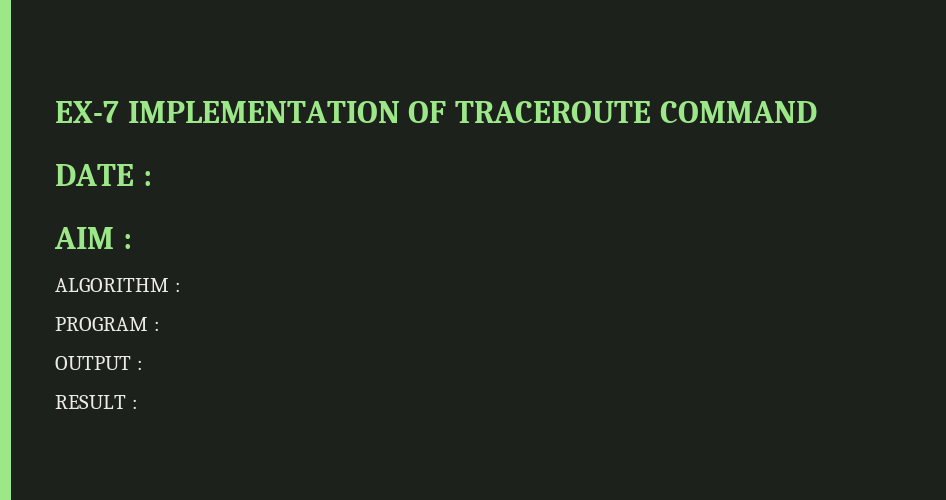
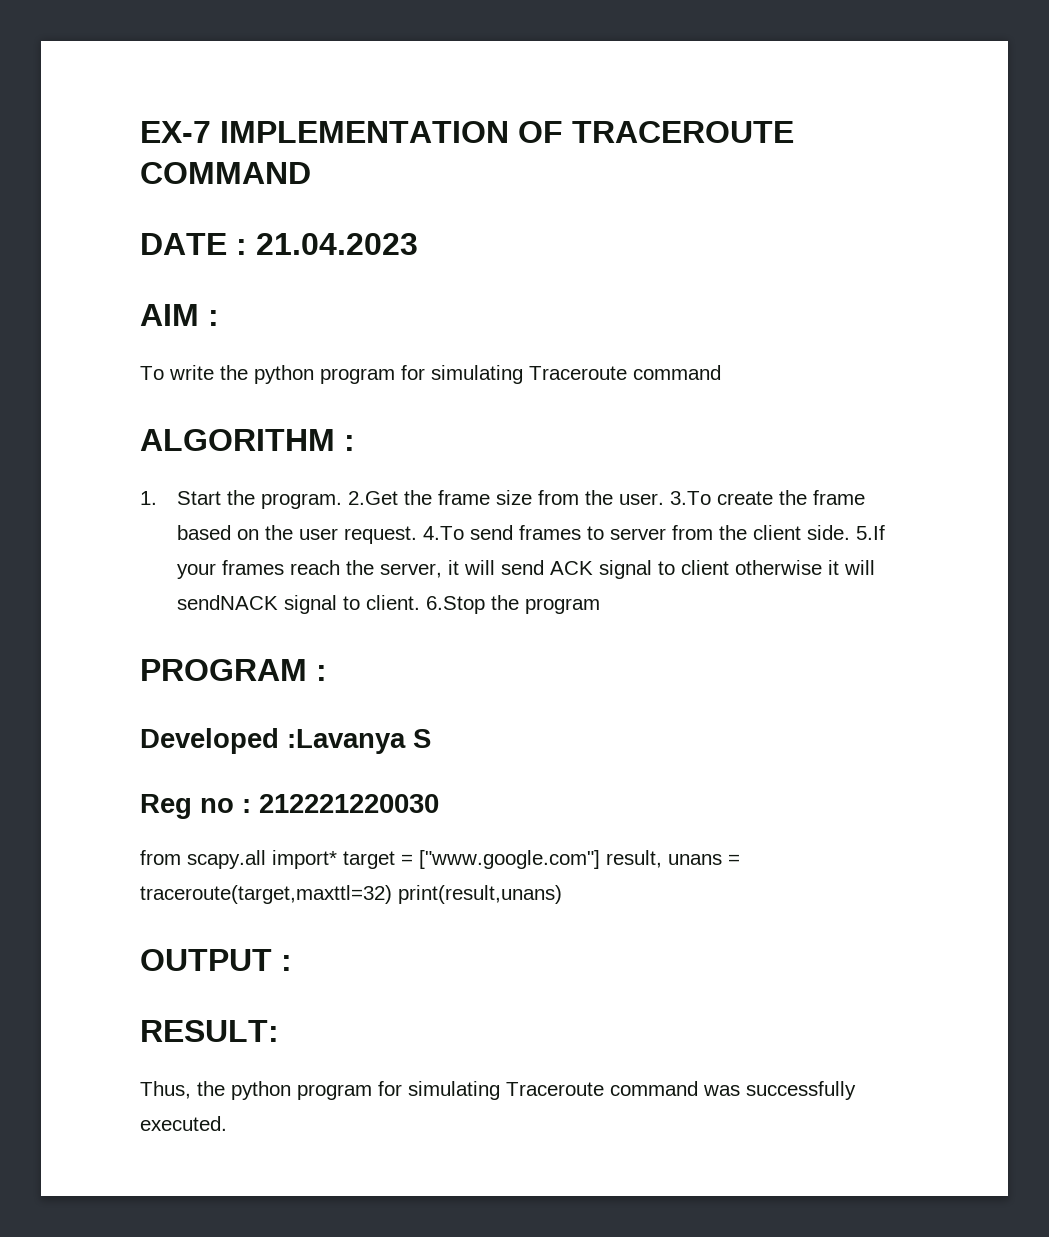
- DATE :
+ DATE : 21.04.2023
+ To write the python program for simulating Traceroute command
  ALGORITHM :
+ 1. Start the program. 2.Get the frame size from the user. 3.To create the frame based on the user request. 4.To send frames to server from the client side. 5.If your frames reach the server, it will send ACK signal to client otherwise it will sendNACK signal to client. 6.Stop the program
  PROGRAM :
+ Developed :Lavanya S
+ Reg no : 212221220030
+ from scapy.all import* target = ["www.google.com"] result, unans = traceroute(target,maxttl=32) print(result,unans)
  OUTPUT :
- RESULT :
+ RESULT:
+ Thus, the python program for simulating Traceroute command was successfully executed.

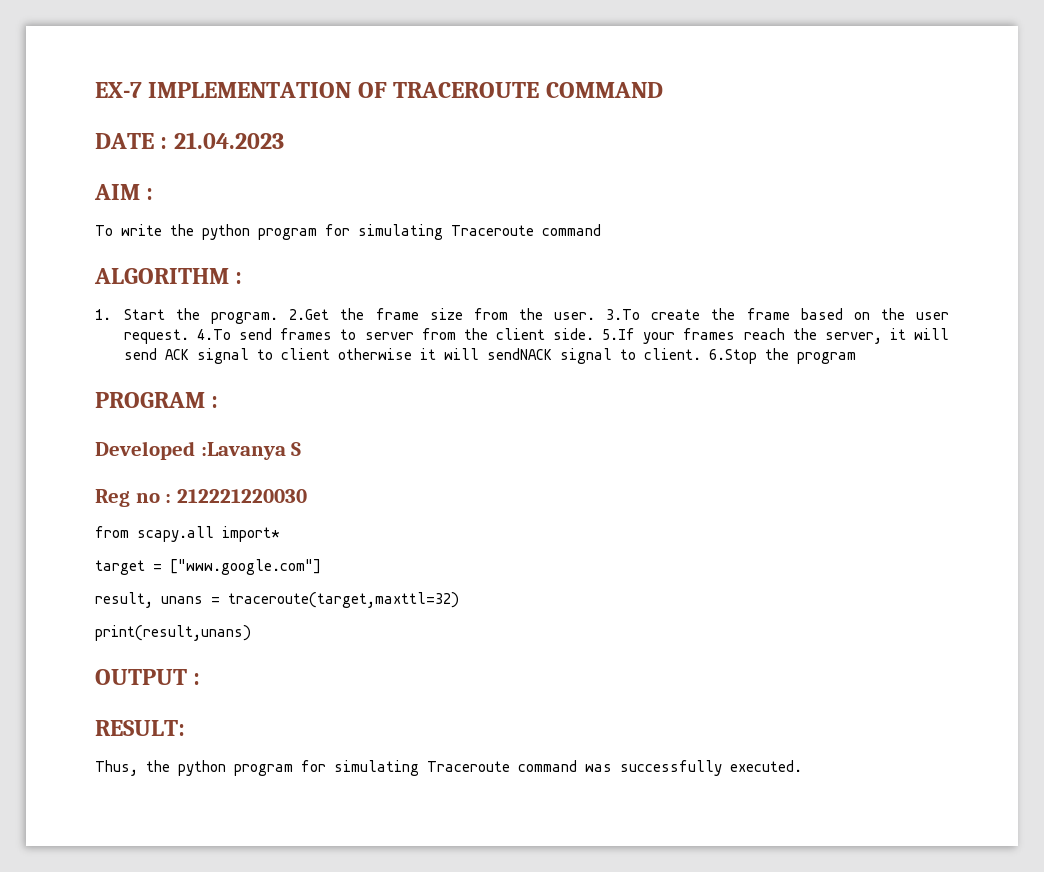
- from scapy.all import* target = ["www.google.com"] result, unans = traceroute(target,maxttl=32) print(result,unans)
+ from scapy.all import*
+ target = ["www.google.com"]
+ result, unans = traceroute(target,maxttl=32)
+ print(result,unans)

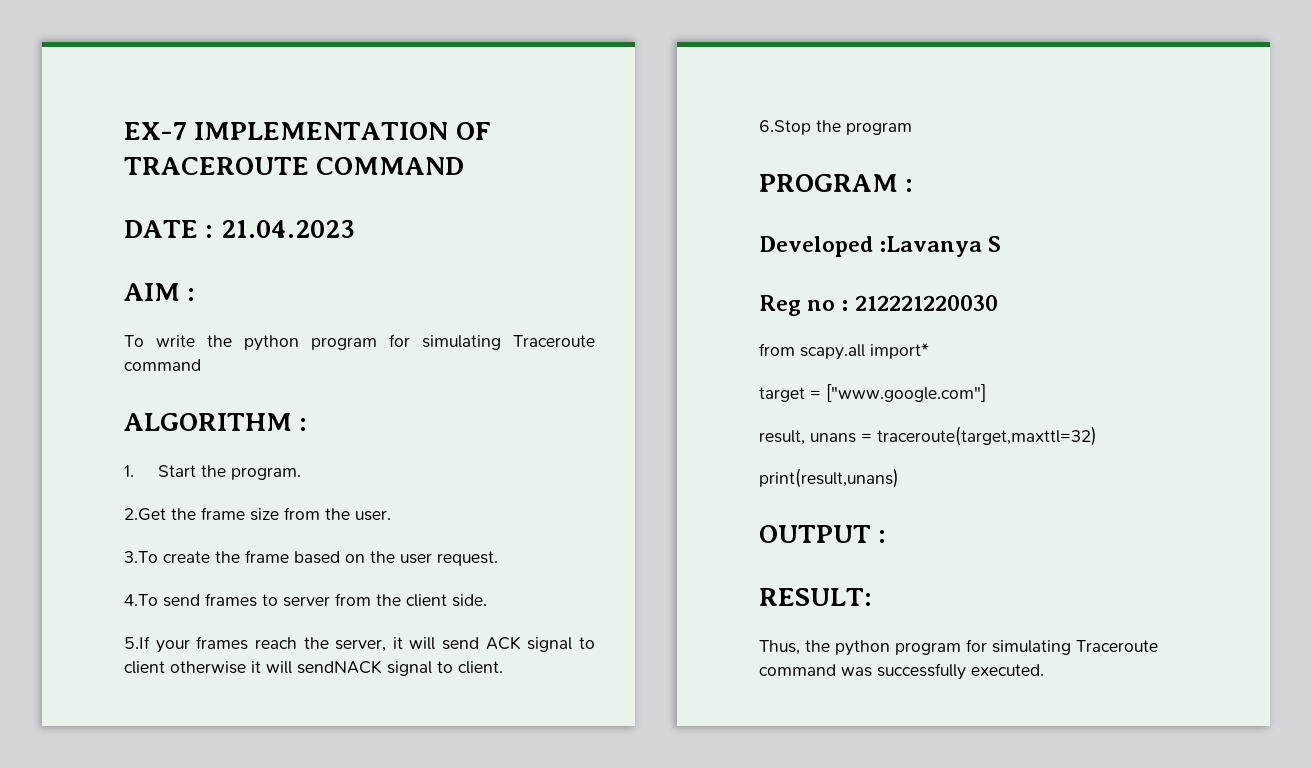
- 1. Start the program. 2.Get the frame size from the user. 3.To create the frame based on the user request. 4.To send frames to server from the client side. 5.If your frames reach the server, it will send ACK signal to client otherwise it will sendNACK signal to client. 6.Stop the program
+ 1. Start the program.
+ 2.Get the frame size from the user.
+ 3.To create the frame based on the user request.
+ 4.To send frames to server from the client side.
+ 5.If your frames reach the server, it will send ACK signal to client otherwise it will sendNACK signal to client.
+ 6.Stop the program

